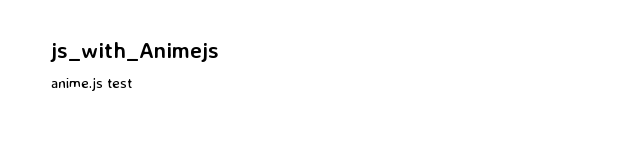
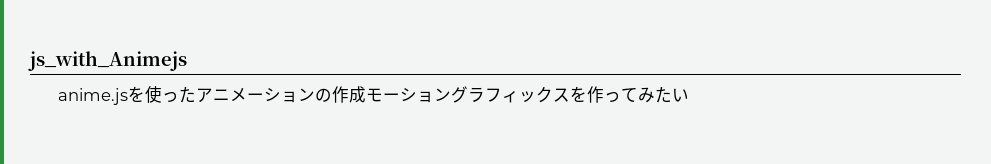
- anime.js test
+ anime.jsを使ったアニメーションの作成モーショングラフィックスを作ってみたい

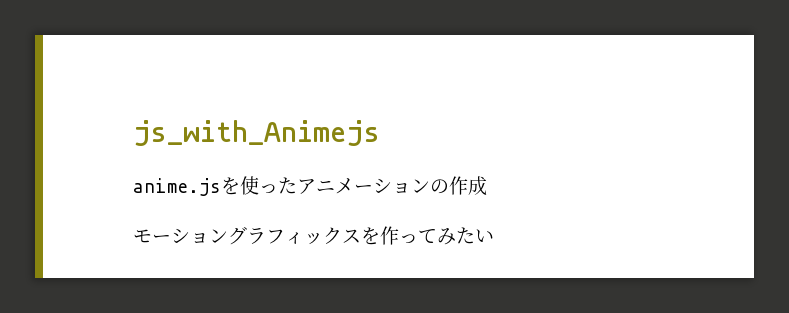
- anime.jsを使ったアニメーションの作成モーショングラフィックスを作ってみたい
+ anime.jsを使ったアニメーションの作成
+ モーショングラフィックスを作ってみたい

